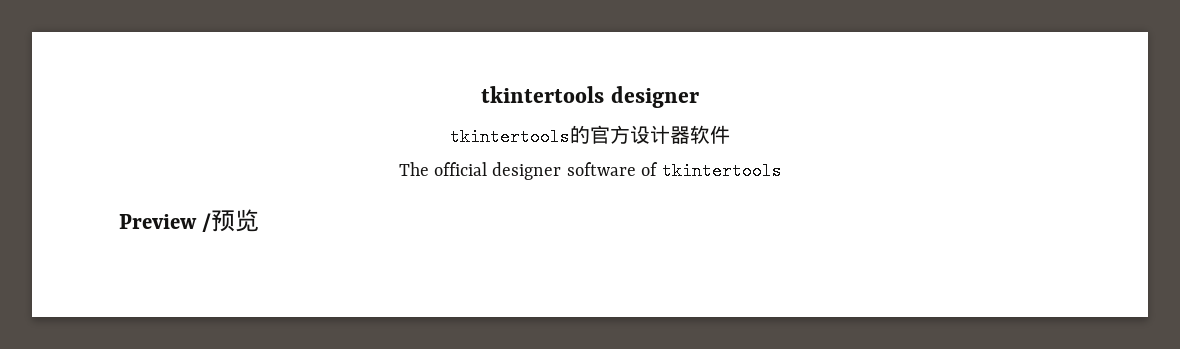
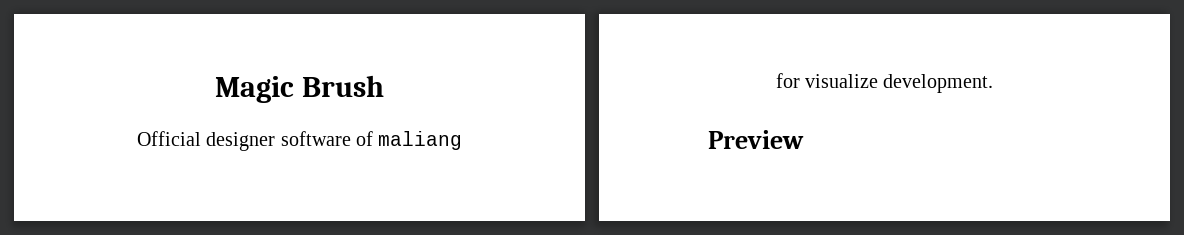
- tkintertools designer
- tkintertools的官方设计器软件
- The official designer software of tkintertools
+ Magic Brush
+ Official designer software of maliang for visualize development.
- Preview /预览
+ Preview

